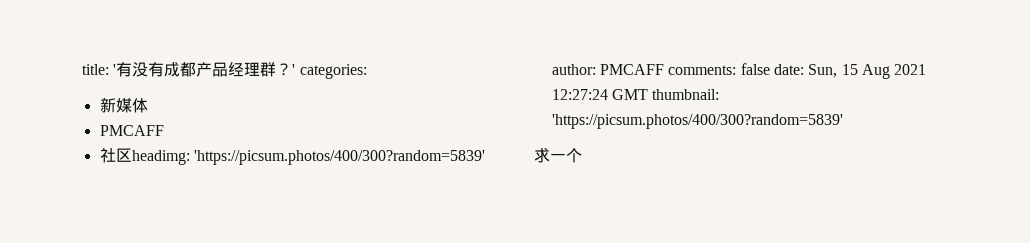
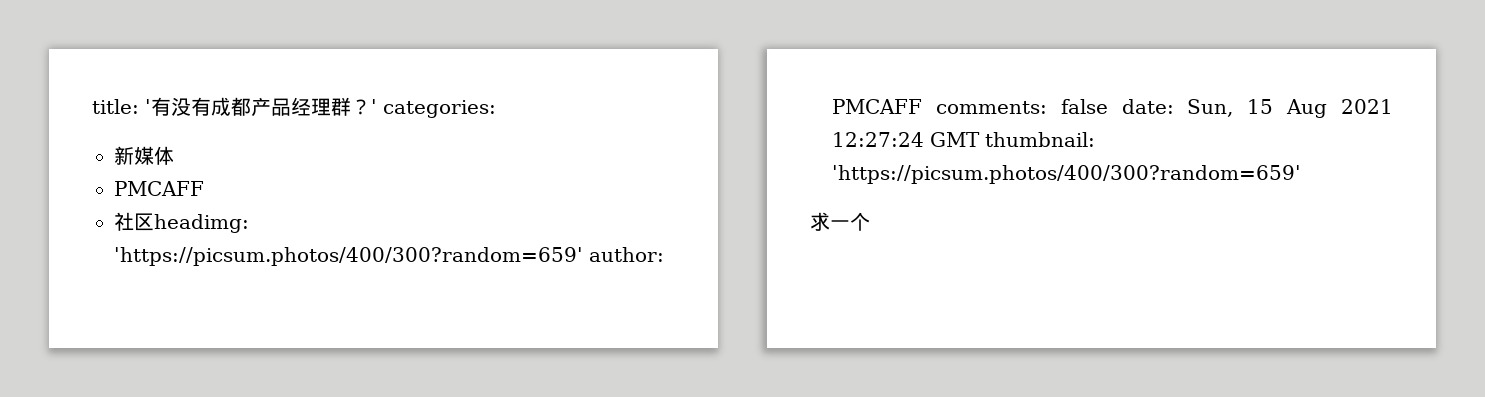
- 社区headimg: 'https://picsum.photos/400/300?random=5839' author: PMCAFF comments: false date: Sun, 15 Aug 2021 12:27:24 GMT thumbnail: 'https://picsum.photos/400/300?random=5839'
+ 社区headimg: 'https://picsum.photos/400/300?random=659' author: PMCAFF comments: false date: Sun, 15 Aug 2021 12:27:24 GMT thumbnail: 'https://picsum.photos/400/300?random=659'

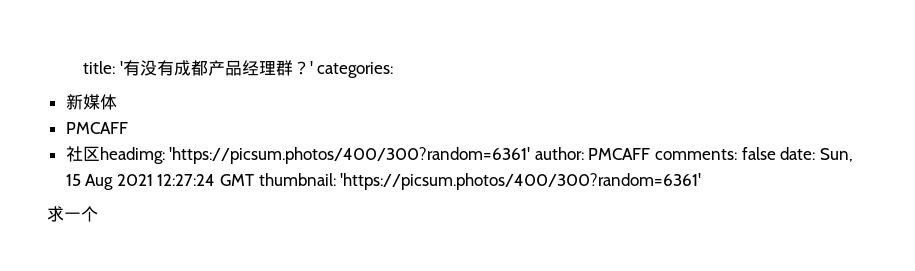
- 社区headimg: 'https://picsum.photos/400/300?random=659' author: PMCAFF comments: false date: Sun, 15 Aug 2021 12:27:24 GMT thumbnail: 'https://picsum.photos/400/300?random=659'
+ 社区headimg: 'https://picsum.photos/400/300?random=6361' author: PMCAFF comments: false date: Sun, 15 Aug 2021 12:27:24 GMT thumbnail: 'https://picsum.photos/400/300?random=6361'

